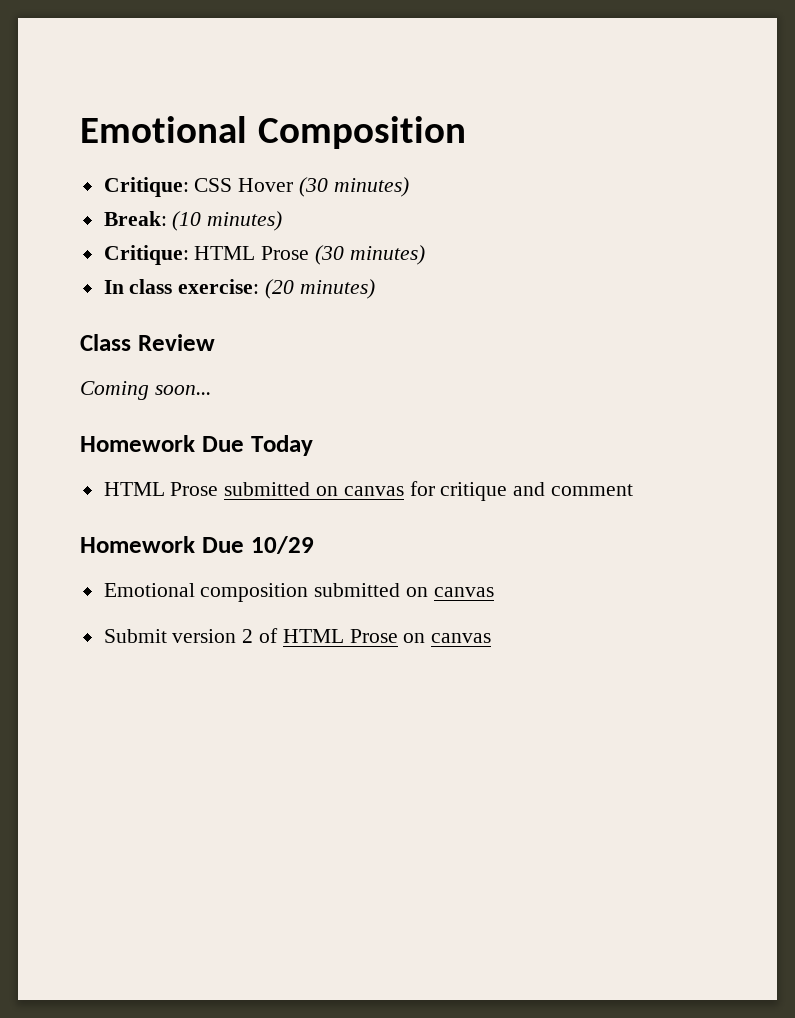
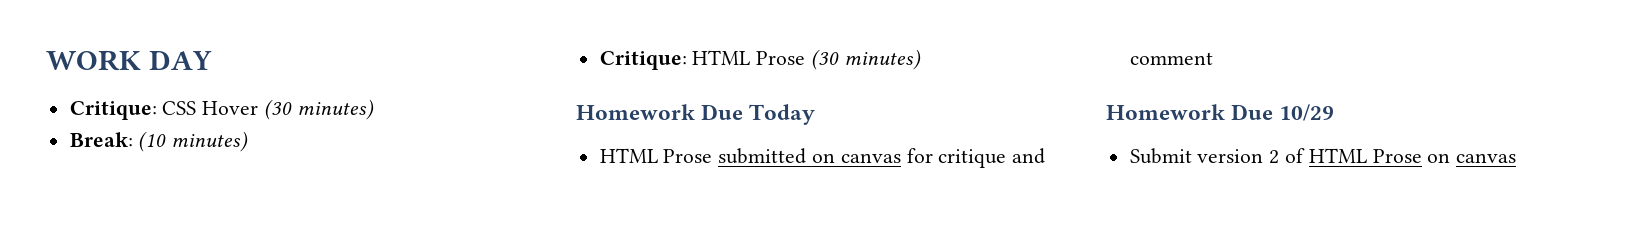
- Emotional Composition
+ WORK DAY
- In class exercise: (20 minutes)
- Class Review
- Coming soon...
- Emotional composition submitted on canvas

